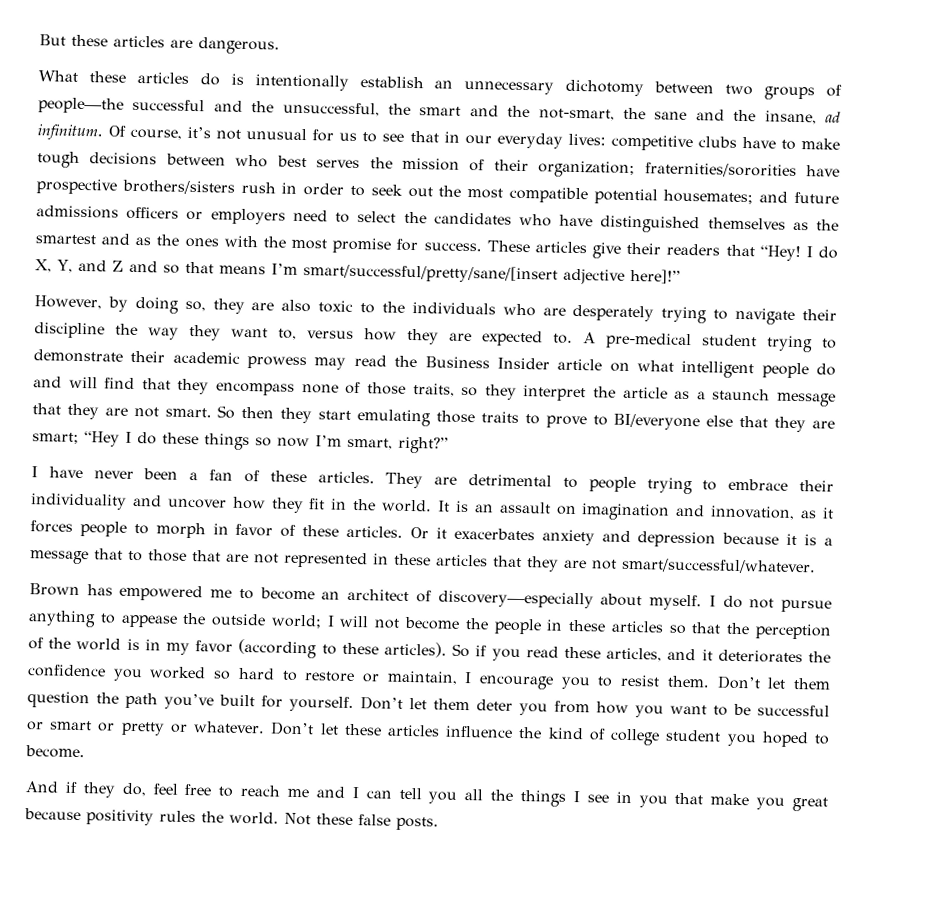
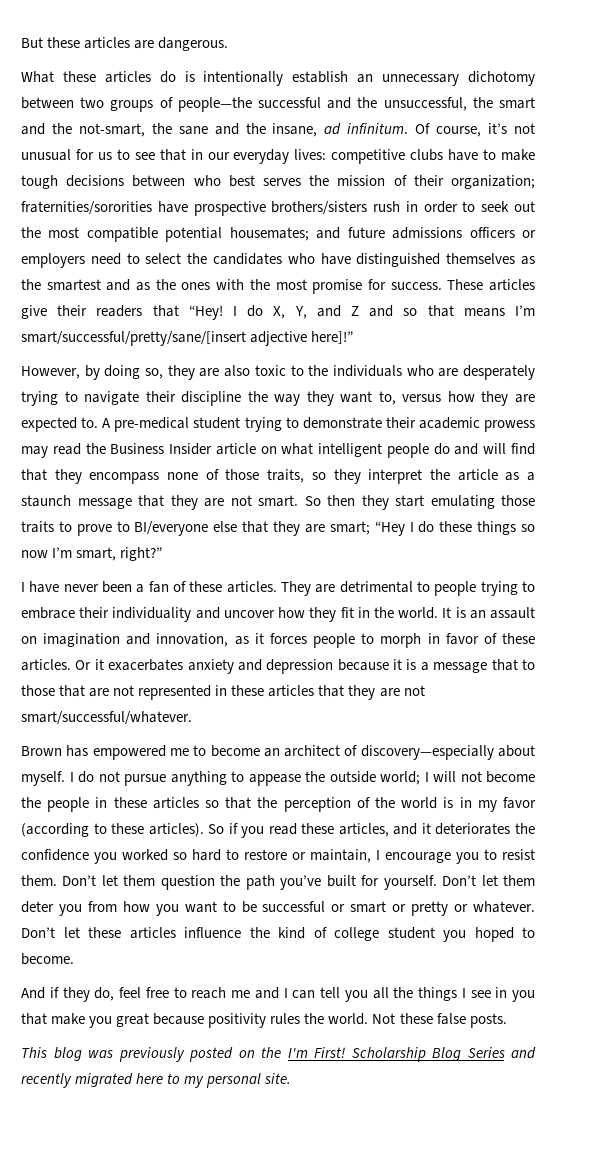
+ This blog was previously posted on the I'm First! Scholarship Blog Series and recently migrated here to my personal site.

